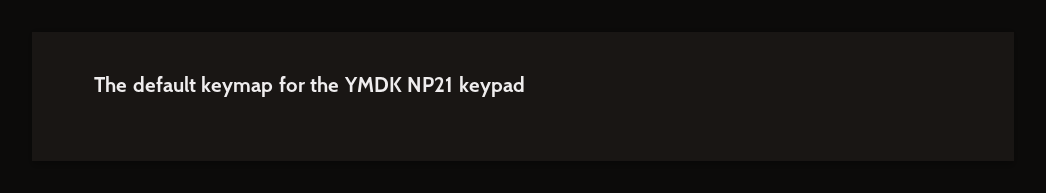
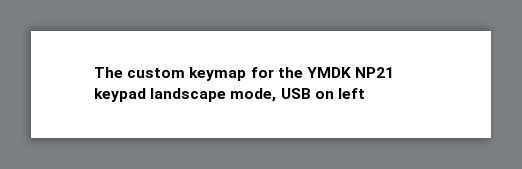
- The default keymap for the YMDK NP21 keypad
+ The custom keymap for the YMDK NP21 keypad landscape mode, USB on left

